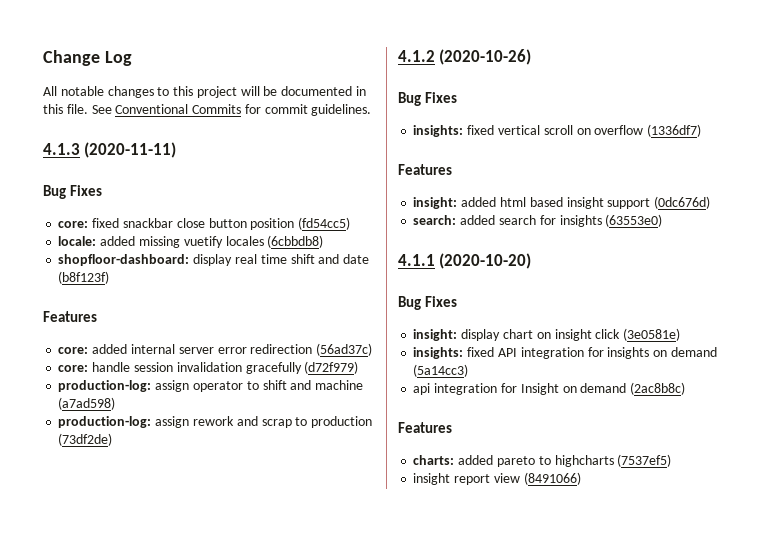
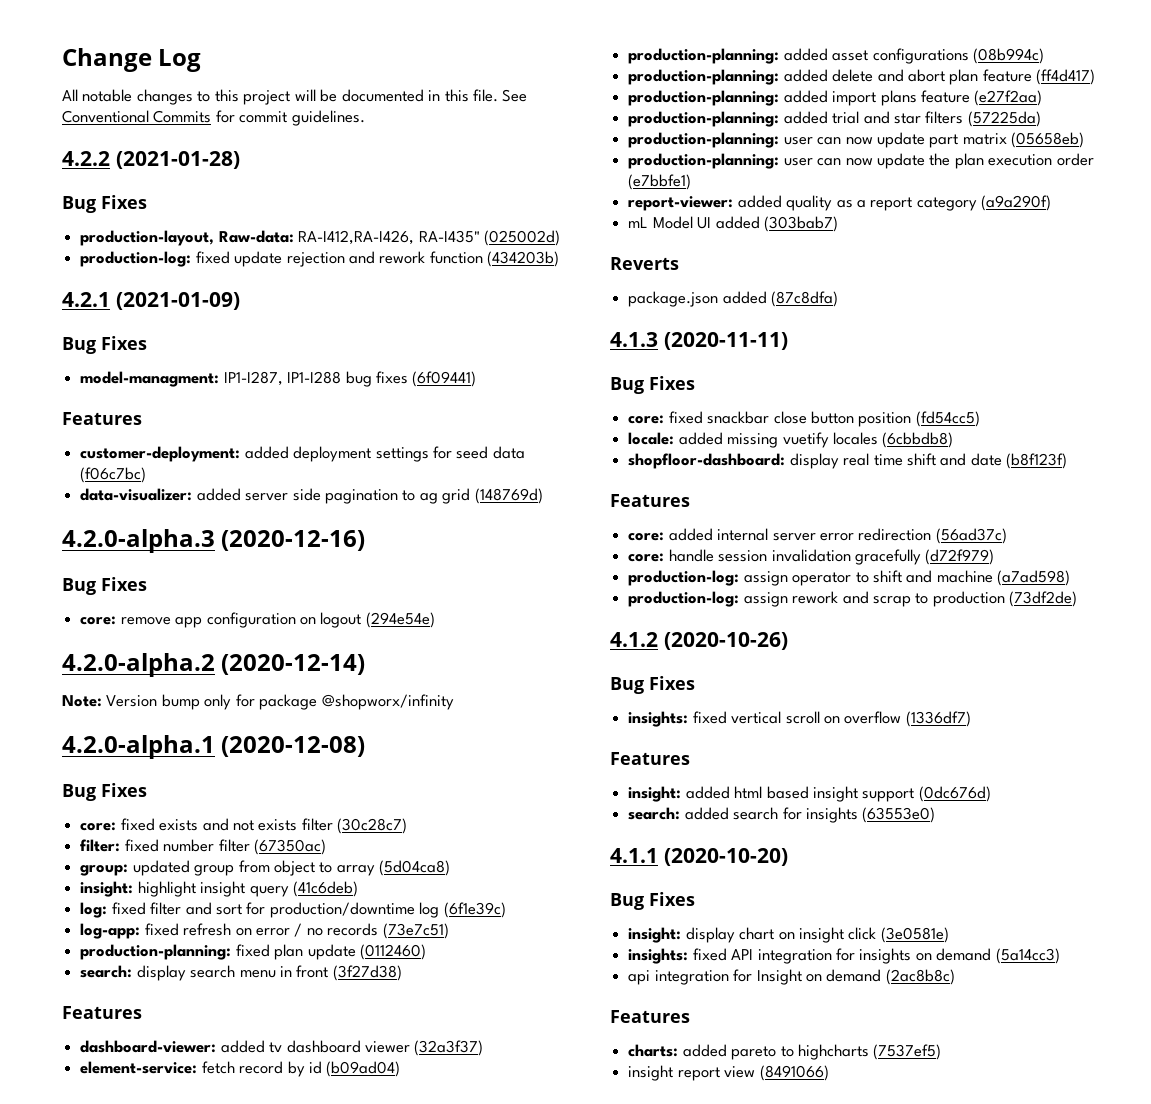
+ 4.2.2 (2021-01-28)
+ Bug Fixes
+ production-layout, Raw-data: RA-I412,RA-I426, RA-I435" (025002d)
+ production-log: fixed update rejection and rework function (434203b)
+ 4.2.1 (2021-01-09)
+ Bug Fixes
+ model-managment: IP1-I287, IP1-I288 bug fixes (6f09441)
+ Features
+ customer-deployment: added deployment settings for seed data (f06c7bc)
+ data-visualizer: added server side pagination to ag grid (148769d)
+ 4.2.0-alpha.3 (2020-12-16)
+ Bug Fixes
+ core: remove app configuration on logout (294e54e)
+ 4.2.0-alpha.2 (2020-12-14)
+ Note: Version bump only for package @shopworx/infinity
+ 4.2.0-alpha.1 (2020-12-08)
+ Bug Fixes
+ core: fixed exists and not exists filter (30c28c7)
+ filter: fixed number filter (67350ac)
+ group: updated group from object to array (5d04ca8)
+ insight: highlight insight query (41c6deb)
+ log: fixed filter and sort for production/downtime log (6f1e39c)
+ log-app: fixed refresh on error / no records (73e7c51)
+ production-planning: fixed plan update (0112460)
+ search: display search menu in front (3f27d38)
+ Features
+ dashboard-viewer: added tv dashboard viewer (32a3f37)
+ element-service: fetch record by id (b09ad04)
+ production-planning: added asset configurations (08b994c)
+ production-planning: added delete and abort plan feature (ff4d417)
+ production-planning: added import plans feature (e27f2aa)
+ production-planning: added trial and star filters (57225da)
+ production-planning: user can now update part matrix (05658eb)
+ production-planning: user can now update the plan execution order (e7bbfe1)
+ report-viewer: added quality as a report category (a9a290f)
+ mL Model UI added (303bab7)
+ Reverts
+ package.json added (87c8dfa)

